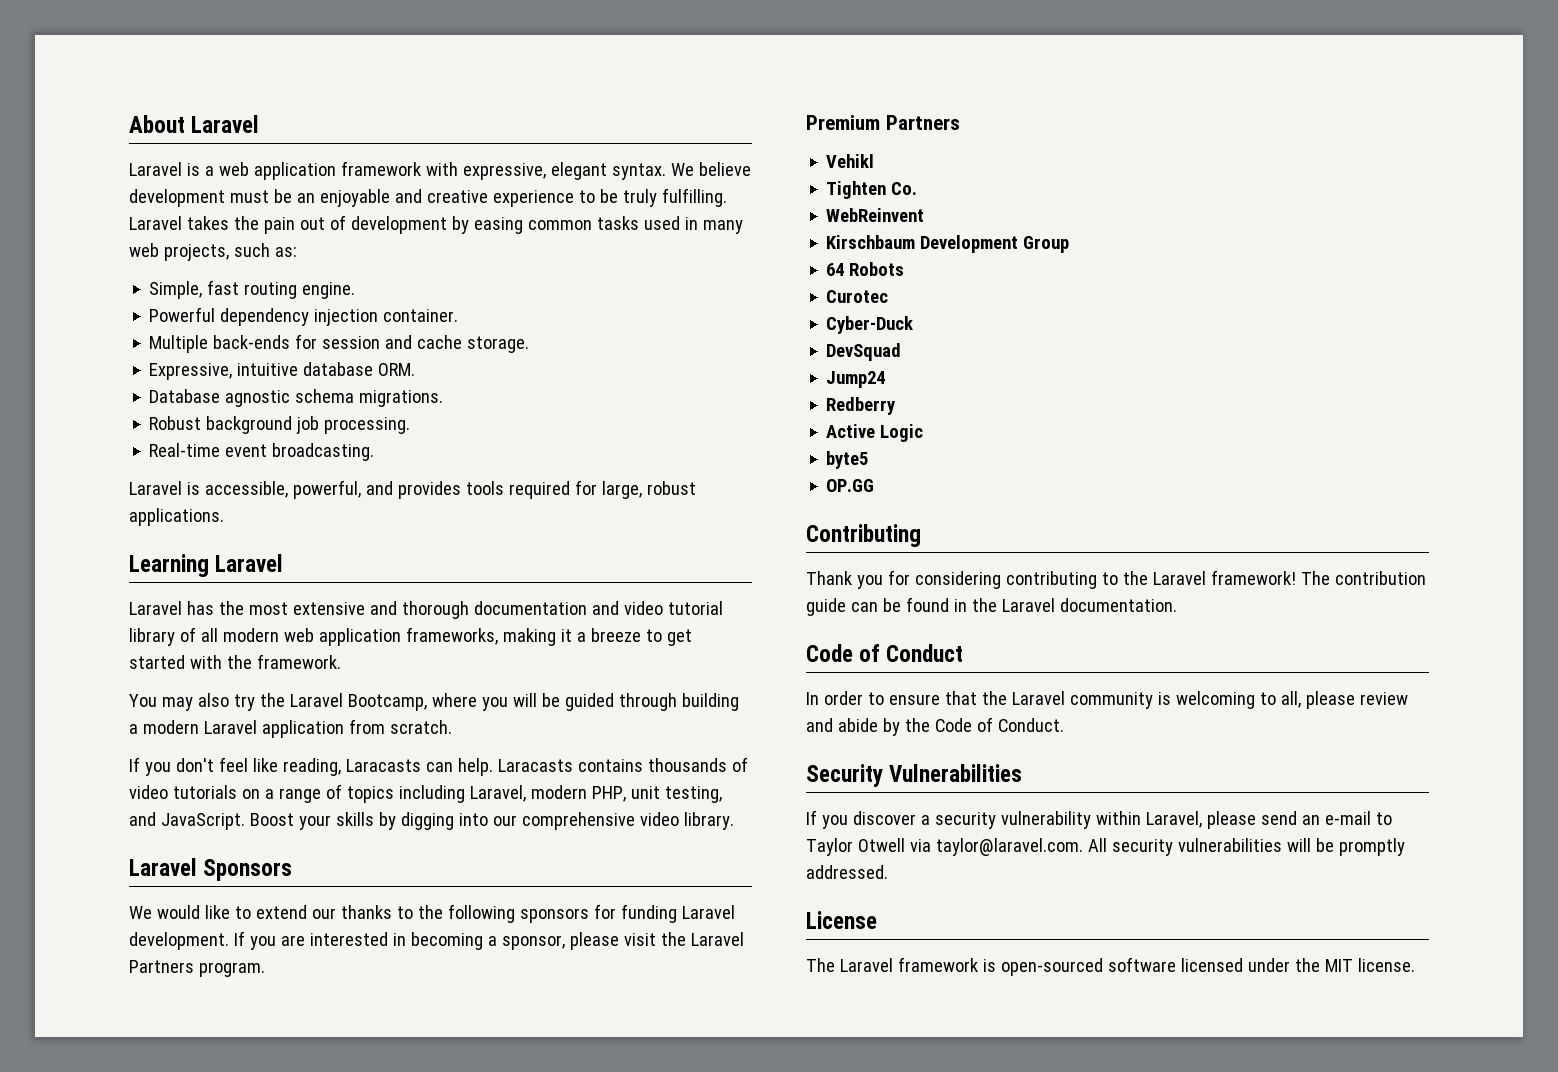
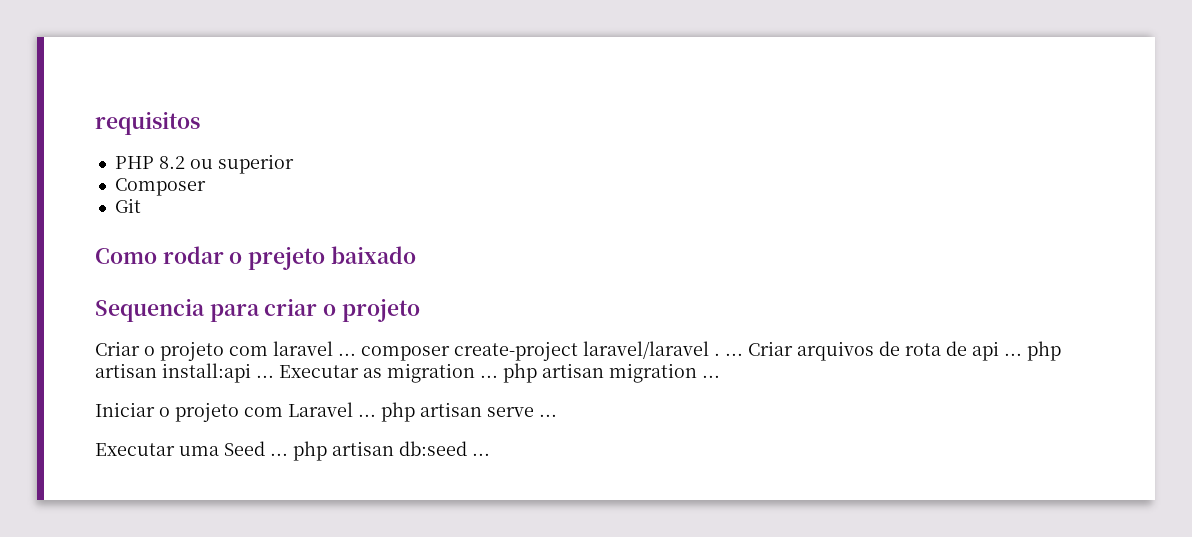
- About Laravel
- Laravel is a web application framework with expressive, elegant syntax. We believe development must be an enjoyable and creative experience to be truly fulfilling. Laravel takes the pain out of development by easing common tasks used in many web projects, such as:
- Simple, fast routing engine.
- Powerful dependency injection container.
- Multiple back-ends for session and cache storage.
- Expressive, intuitive database ORM.
- Database agnostic schema migrations.
- Robust background job processing.
- Real-time event broadcasting.
- Laravel is accessible, powerful, and provides tools required for large, robust applications.
- Learning Laravel
- Laravel has the most extensive and thorough documentation and video tutorial library of all modern web application frameworks, making it a breeze to get started with the framework.
- You may also try the Laravel Bootcamp, where you will be guided through building a modern Laravel application from scratch.
- If you don't feel like reading, Laracasts can help. Laracasts contains thousands of video tutorials on a range of topics including Laravel, modern PHP, unit testing, and JavaScript. Boost your skills by digging into our comprehensive video library.
- Laravel Sponsors
- We would like to extend our thanks to the following sponsors for funding Laravel development. If you are interested in becoming a sponsor, please visit the Laravel Partners program.
- Premium Partners
- Vehikl
- Tighten Co.
- WebReinvent
- Kirschbaum Development Group
- 64 Robots
- Curotec
- Cyber-Duck
- DevSquad
- Jump24
- Redberry
- Active Logic
- byte5
- OP.GG
- Contributing
- Thank you for considering contributing to the Laravel framework! The contribution guide can be found in the Laravel documentation.
- Code of Conduct
- In order to ensure that the Laravel community is welcoming to all, please review and abide by the Code of Conduct.
- Security Vulnerabilities
- If you discover a security vulnerability within Laravel, please send an e-mail to Taylor Otwell via taylor@laravel.com. All security vulnerabilities will be promptly addressed.
- License
- The Laravel framework is open-sourced software licensed under the MIT license.
+ requisitos
+ PHP 8.2 ou superior
+ Composer
+ Git
+ Como rodar o prejeto baixado
+ Sequencia para criar o projeto
+ Criar o projeto com laravel ... composer create-project laravel/laravel . ... Criar arquivos de rota de api ... php artisan install:api ... Executar as migration ... php artisan migration ...
+ Iniciar o projeto com Laravel ... php artisan serve ...
+ Executar uma Seed ... php artisan db:seed ...

